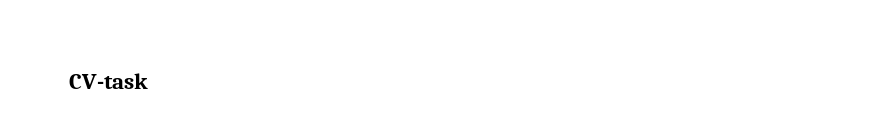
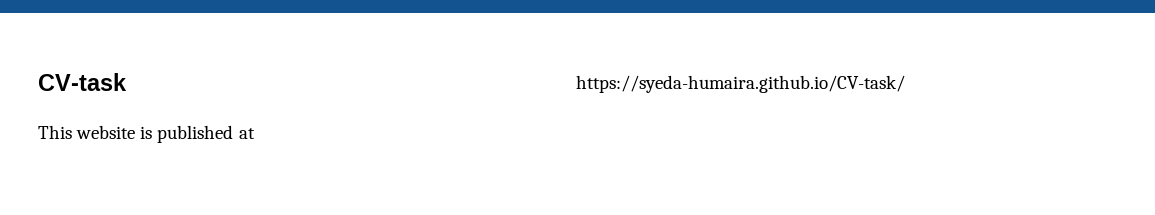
+ This website is published at https://syeda-humaira.github.io/CV-task/

